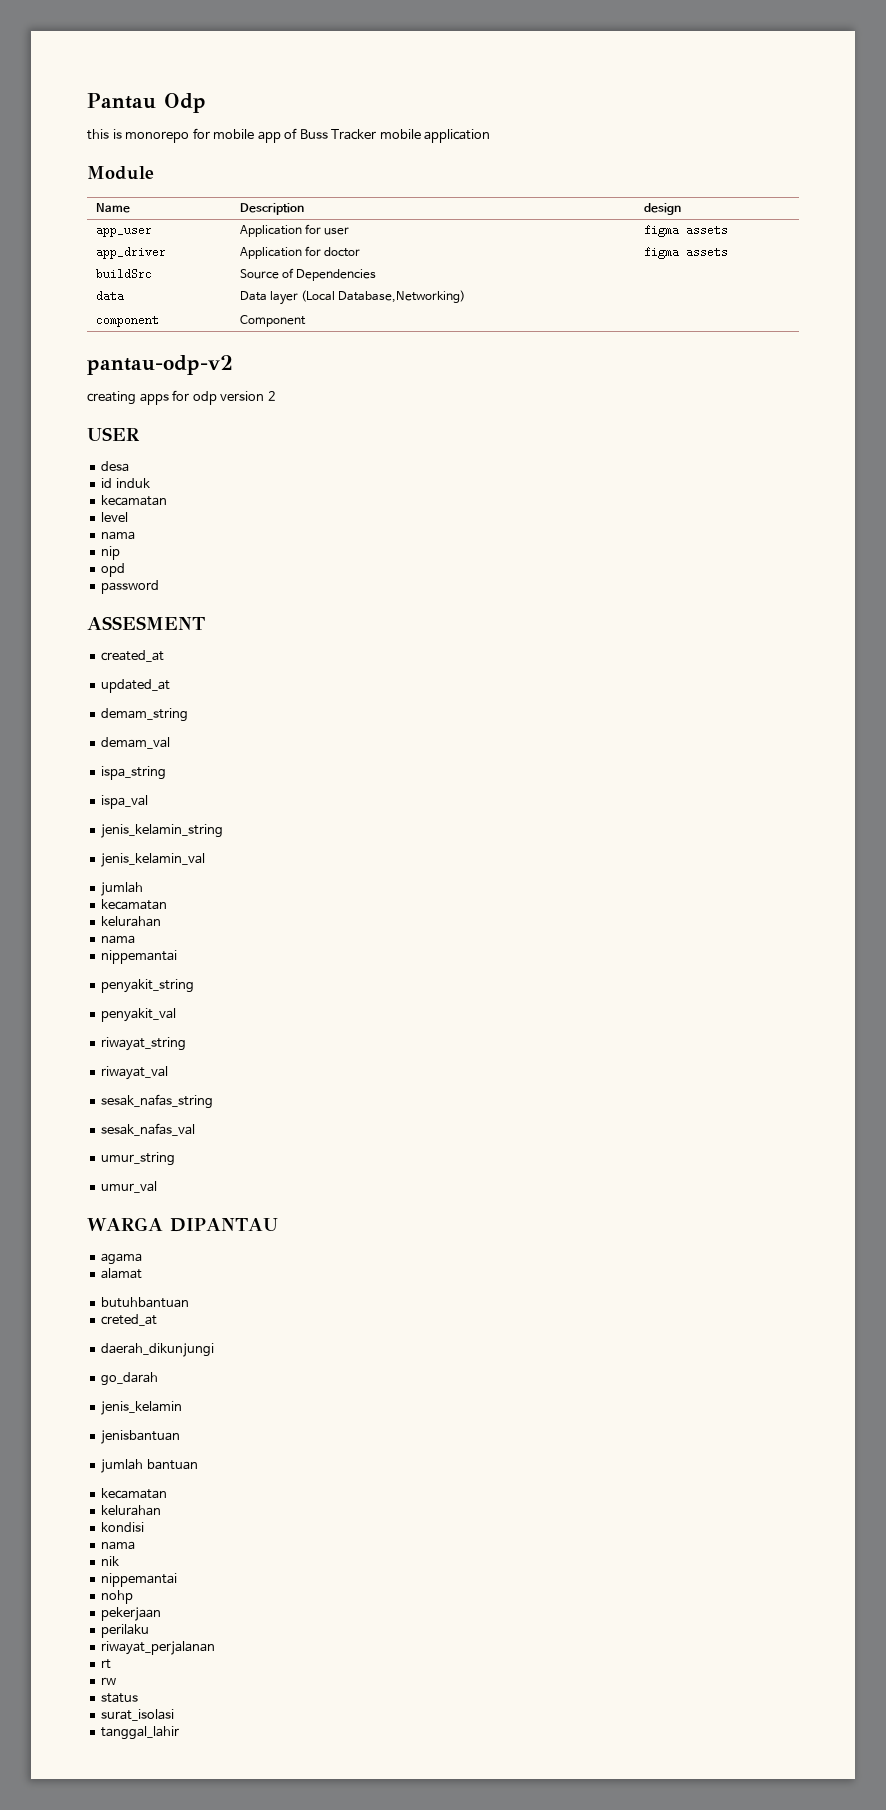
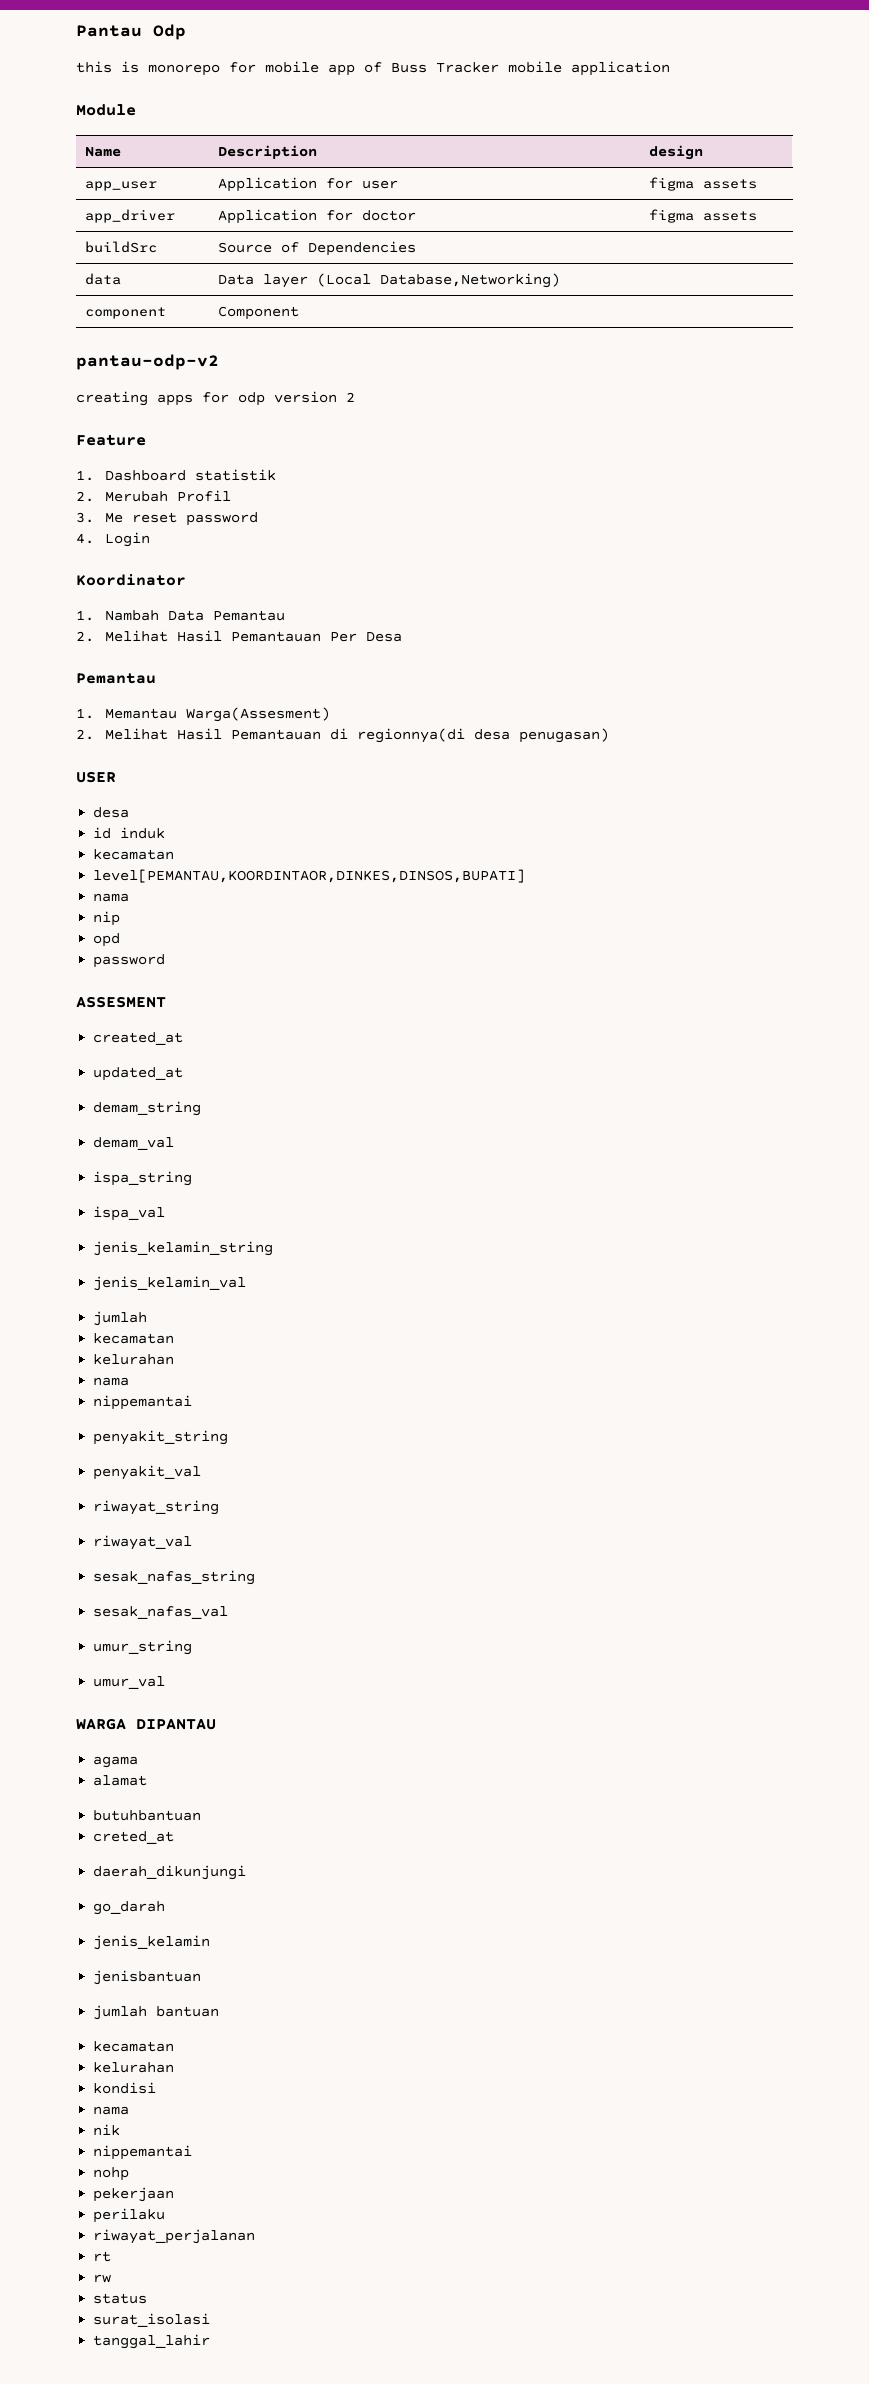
+ Feature
+ 1. Dashboard statistik
+ 2. Merubah Profil
+ 3. Me reset password
+ 4. Login
+ Koordinator
+ 1. Nambah Data Pemantau
+ 2. Melihat Hasil Pemantauan Per Desa
+ Pemantau
+ 1. Memantau Warga(Assesment)
+ 2. Melihat Hasil Pemantauan di regionnya(di desa penugasan)
- level
+ level[PEMANTAU,KOORDINTAOR,DINKES,DINSOS,BUPATI]

